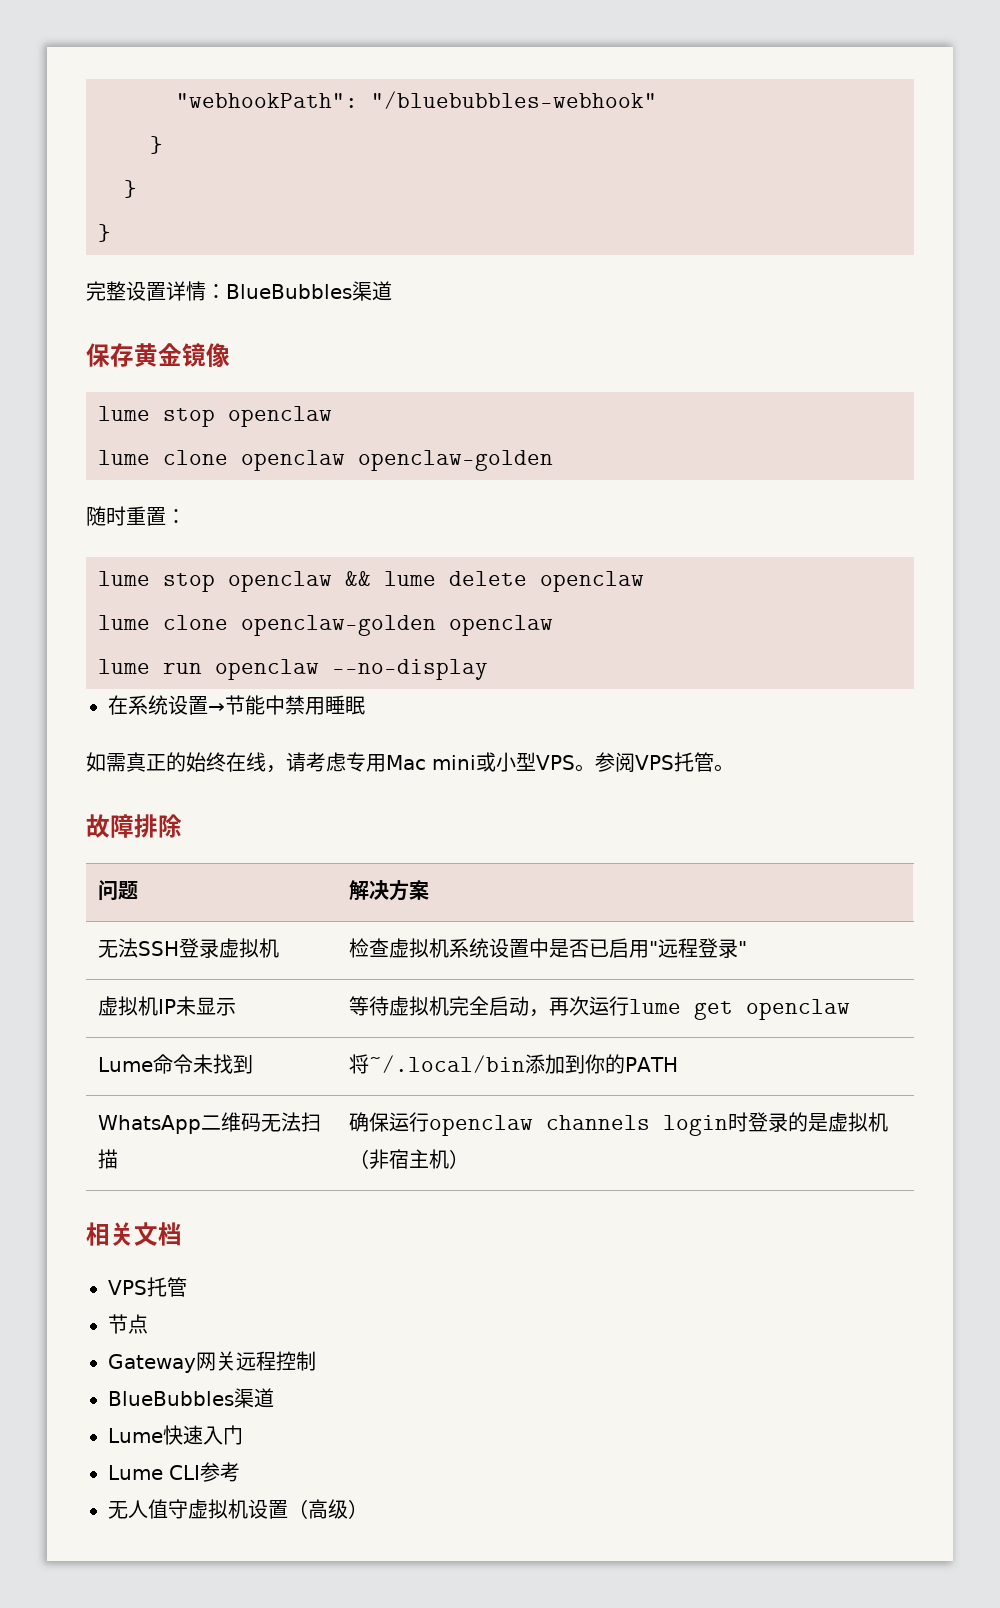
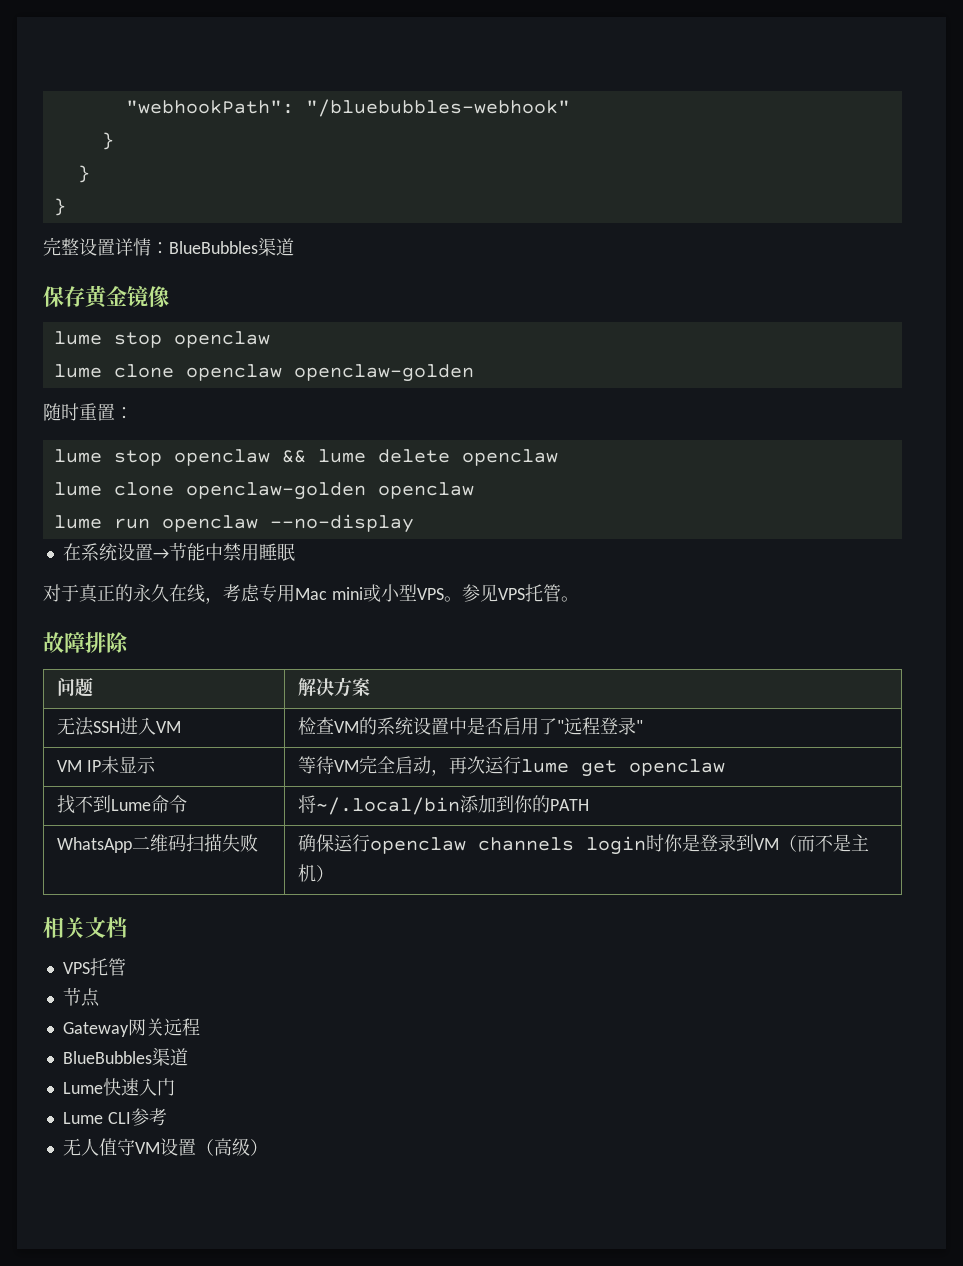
- 如需真正的始终在线，请考虑专用Mac mini或小型VPS。
+ 对于真正的永久在线，考虑专用Mac mini或小型VPS。
- 参阅VPS托管。
+ 参见VPS托管。
- 无法SSH登录虚拟机 | 检查虚拟机系统设置中是否已启用"远程登录"
+ 无法SSH进入VM | 检查VM的系统设置中是否启用了"远程登录"
- 虚拟机IP未显示 | 等待虚拟机完全启动，再次运行lume get openclaw
+ VM IP未显示 | 等待VM完全启动，再次运行lume get openclaw
- Lume命令未找到 | 将~/.local/bin添加到你的PATH
+ 找不到Lume命令 | 将~/.local/bin添加到你的PATH
- WhatsApp二维码无法扫描 | 确保运行openclaw channels login时登录的是虚拟机（非宿主机）
+ WhatsApp二维码扫描失败 | 确保运行openclaw channels login时你是登录到VM（而不是主机）
- Gateway网关远程控制
+ Gateway网关远程
- 无人值守虚拟机设置（高级）
+ 无人值守VM设置（高级）

